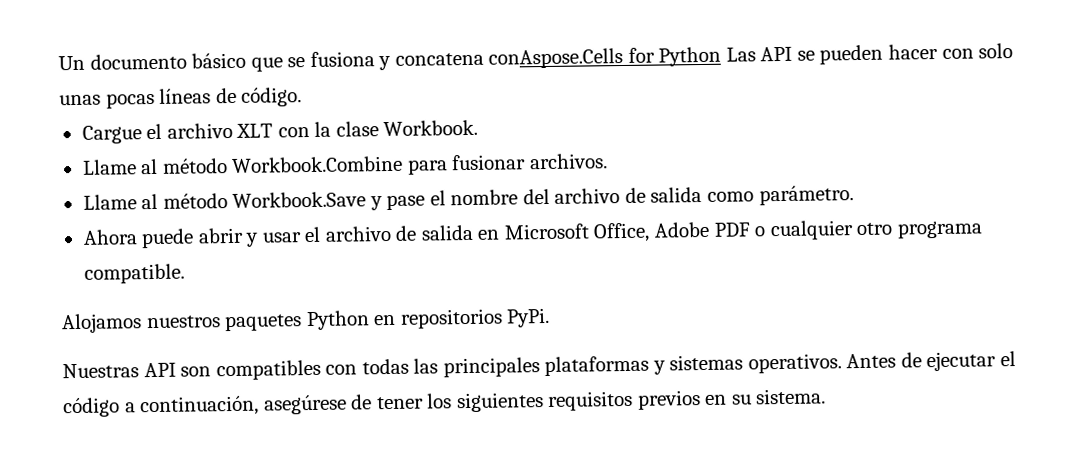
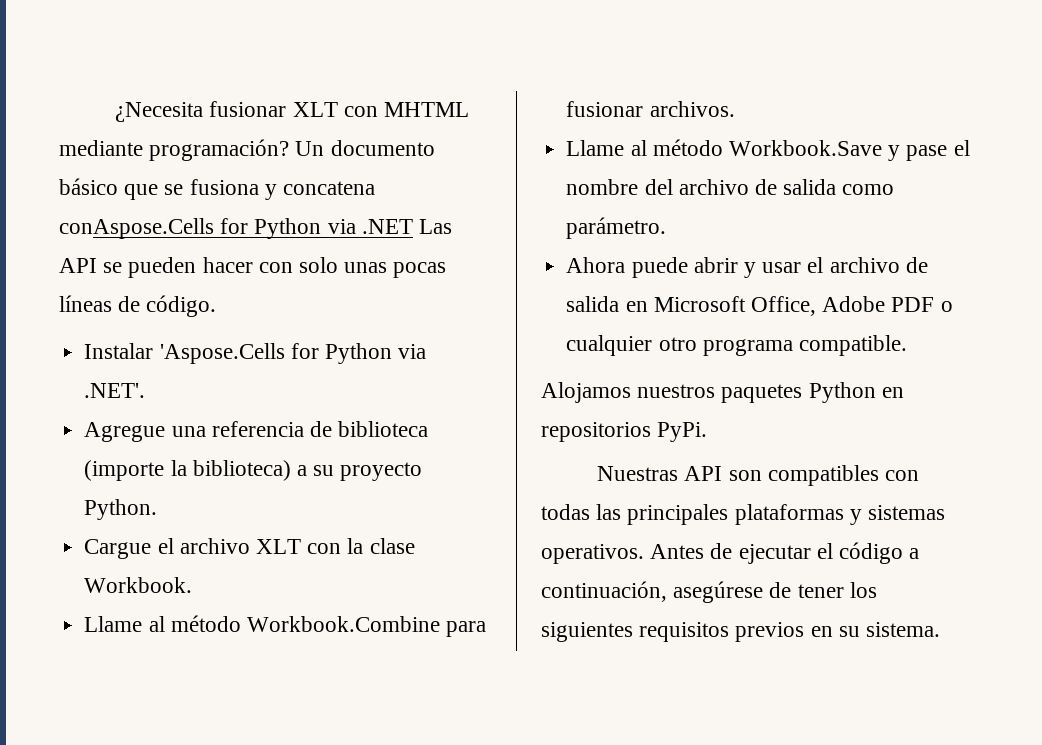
+ ¿Necesita fusionar XLT con MHTML mediante programación?
- Un documento básico que se fusiona y concatena conAspose.Cells for Python Las API se pueden hacer con solo unas pocas líneas de código.
+ Un documento básico que se fusiona y concatena conAspose.Cells for Python via .NET Las API se pueden hacer con solo unas pocas líneas de código.
+ Instalar 'Aspose.Cells for Python via .NET'.
+ Agregue una referencia de biblioteca (importe la biblioteca) a su proyecto Python.

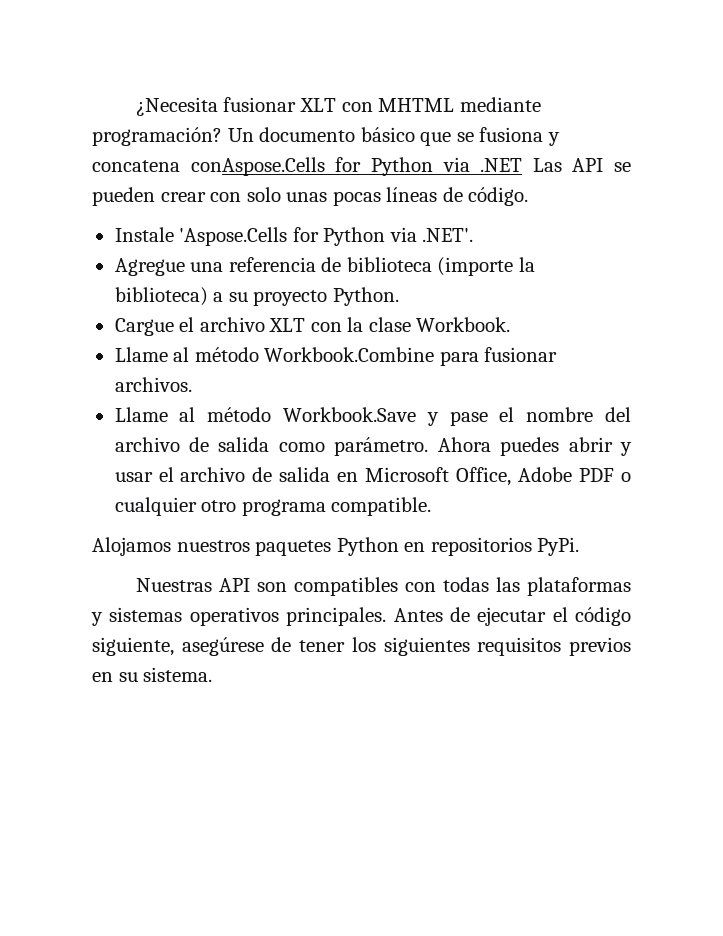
- Un documento básico que se fusiona y concatena conAspose.Cells for Python via .NET Las API se pueden hacer con solo unas pocas líneas de código.
+ Un documento básico que se fusiona y concatena conAspose.Cells for Python via .NET Las API se pueden crear con solo unas pocas líneas de código.
- Instalar 'Aspose.Cells for Python via .NET'.
+ Instale 'Aspose.Cells for Python via .NET'.
- Llame al método Workbook.Save y pase el nombre del archivo de salida como parámetro.
- Ahora puede abrir y usar el archivo de salida en Microsoft Office, Adobe PDF o cualquier otro programa compatible.
+ Llame al método Workbook.Save y pase el nombre del archivo de salida como parámetro. Ahora puedes abrir y usar el archivo de salida en Microsoft Office, Adobe PDF o cualquier otro programa compatible.
- Nuestras API son compatibles con todas las principales plataformas y sistemas operativos.
+ Nuestras API son compatibles con todas las plataformas y sistemas operativos principales.
- Antes de ejecutar el código a continuación, asegúrese de tener los siguientes requisitos previos en su sistema.
+ Antes de ejecutar el código siguiente, asegúrese de tener los siguientes requisitos previos en su sistema.

